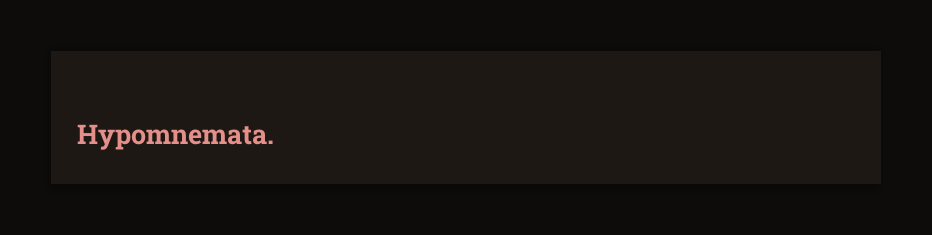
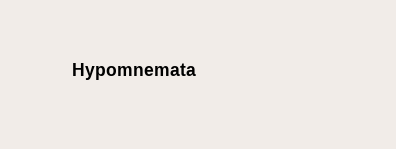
- Hypomnemata.
+ Hypomnemata

